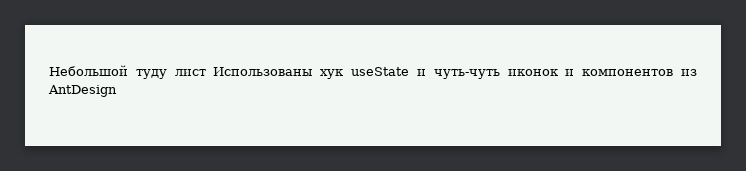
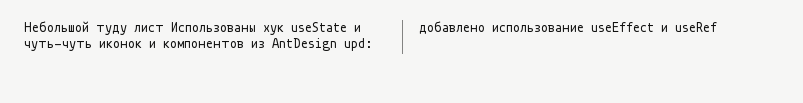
- Небольшой туду лист Использованы хук useState и чуть-чуть иконок и компонентов из AntDesign
+ Небольшой туду лист Использованы хук useState и чуть-чуть иконок и компонентов из AntDesign upd: добавлено использование useEffect и useRef

